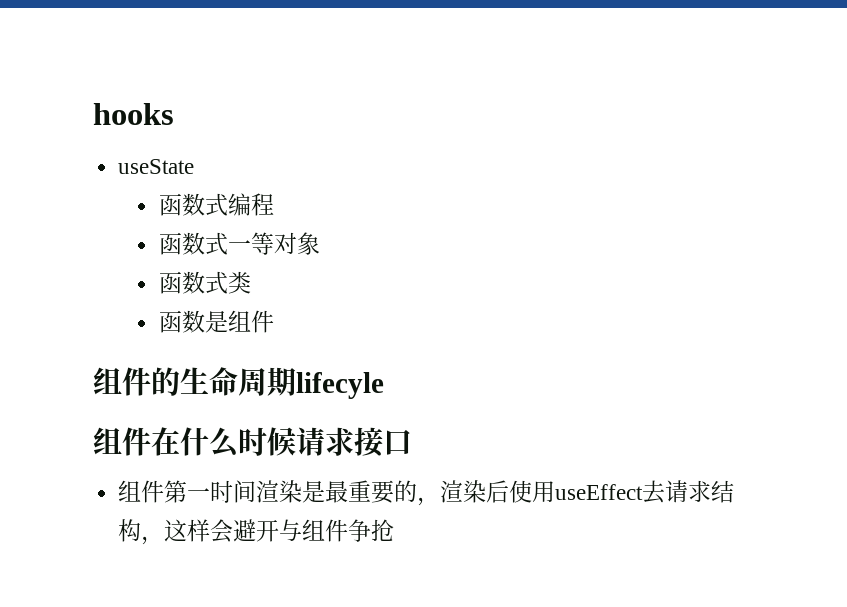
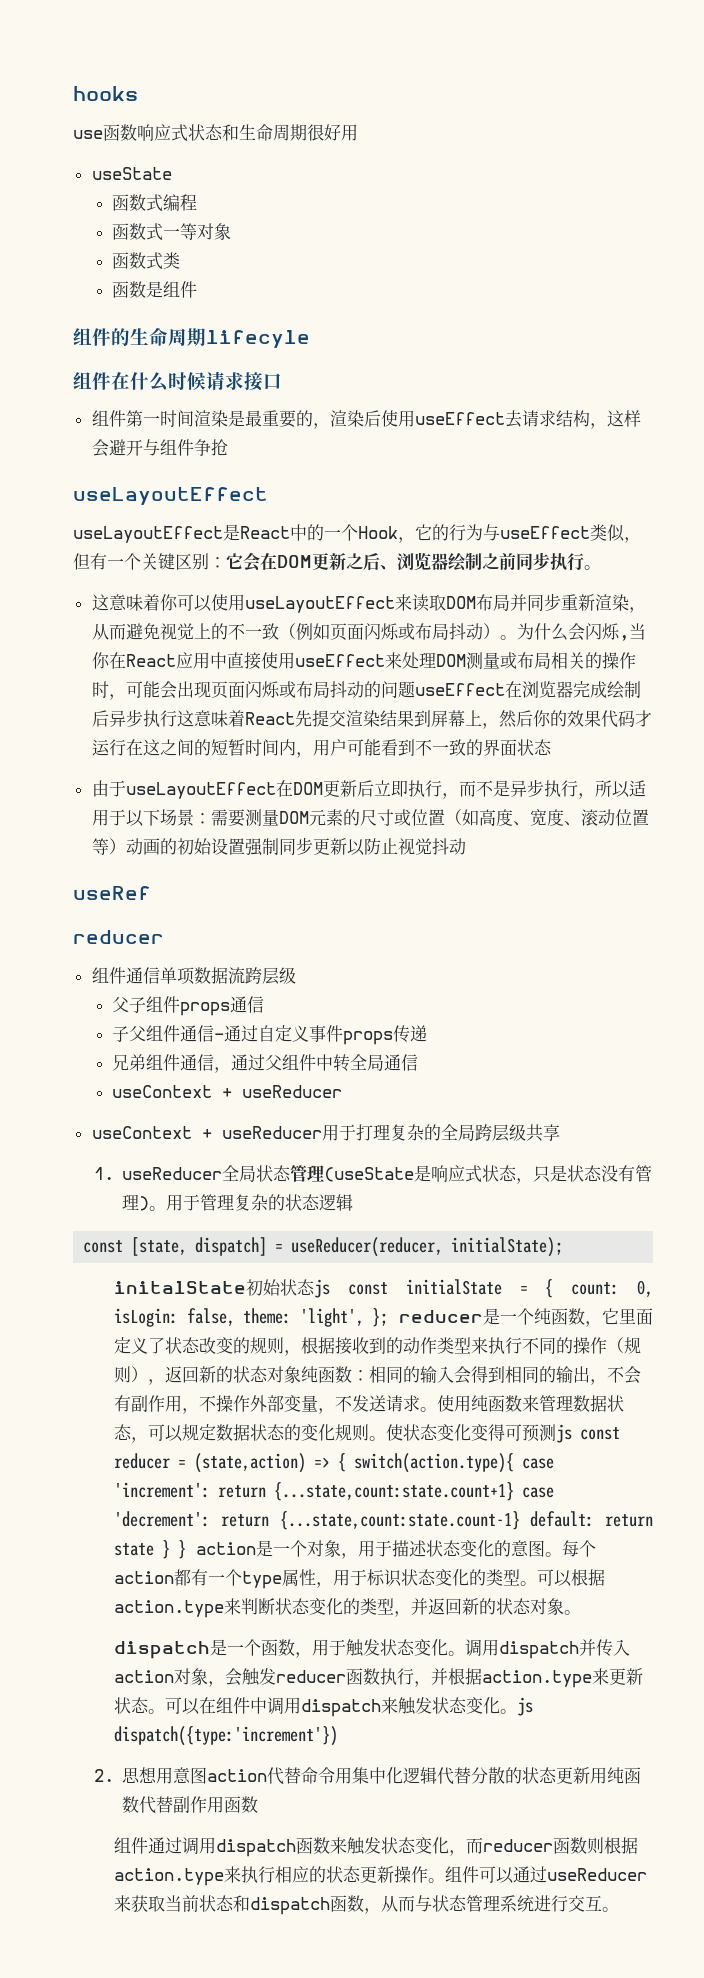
+ use函数响应式状态和生命周期很好用
  组件第一时间渲染是最重要的，渲染后使用useEffect去请求结构，这样会避开与组件争抢
+ useLayoutEffect
+ useLayoutEffect是React中的一个Hook，它的行为与useEffect类似，但有一个关键区别：它会在DOM更新之后、浏览器绘制之前同步执行。
+ 这意味着你可以使用useLayoutEffect来读取DOM布局并同步重新渲染，从而避免视觉上的不一致（例如页面闪烁或布局抖动）。为什么会闪烁,当你在React应用中直接使用useEffect来处理DOM测量或布局相关的操作时，可能会出现页面闪烁或布局抖动的问题useEffect在浏览器完成绘制后异步执行这意味着React先提交渲染结果到屏幕上，然后你的效果代码才运行在这之间的短暂时间内，用户可能看到不一致的界面状态
+ 由于useLayoutEffect在DOM更新后立即执行，而不是异步执行，所以适用于以下场景：需要测量DOM元素的尺寸或位置（如高度、宽度、滚动位置等）动画的初始设置强制同步更新以防止视觉抖动
+ useRef
+ reducer
+ 组件通信单项数据流跨层级
+ 父子组件props通信
+ 子父组件通信-通过自定义事件props传递
+ 兄弟组件通信，通过父组件中转全局通信
+ useContext + useReducer
+ useContext + useReducer用于打理复杂的全局跨层级共享
+ 1. useReducer全局状态管理(useState是响应式状态，只是状态没有管理)。用于管理复杂的状态逻辑
+ const [state, dispatch] = useReducer(reducer, initialState);
+ initalState初始状态js const initialState = { count: 0, isLogin: false, theme: 'light', }; reducer是一个纯函数，它里面定义了状态改变的规则，根据接收到的动作类型来执行不同的操作（规则），返回新的状态对象纯函数：相同的输入会得到相同的输出，不会有副作用，不操作外部变量，不发送请求。使用纯函数来管理数据状态，可以规定数据状态的变化规则。使状态变化变得可预测js const reducer = (state,action) => { switch(action.type){ case 'increment': return {...state,count:state.count+1} case 'decrement': return {...state,count:state.count-1} default: return state } } action是一个对象，用于描述状态变化的意图。每个action都有一个type属性，用于标识状态变化的类型。可以根据action.type来判断状态变化的类型，并返回新的状态对象。
+ dispatch是一个函数，用于触发状态变化。调用dispatch并传入action对象，会触发reducer函数执行，并根据action.type来更新状态。可以在组件中调用dispatch来触发状态变化。js dispatch({type:'increment'})
+ 2.思想用意图action代替命令用集中化逻辑代替分散的状态更新用纯函数代替副作用函数
+ 组件通过调用dispatch函数来触发状态变化，而reducer函数则根据action.type来执行相应的状态更新操作。组件可以通过useReducer来获取当前状态和dispatch函数，从而与状态管理系统进行交互。

